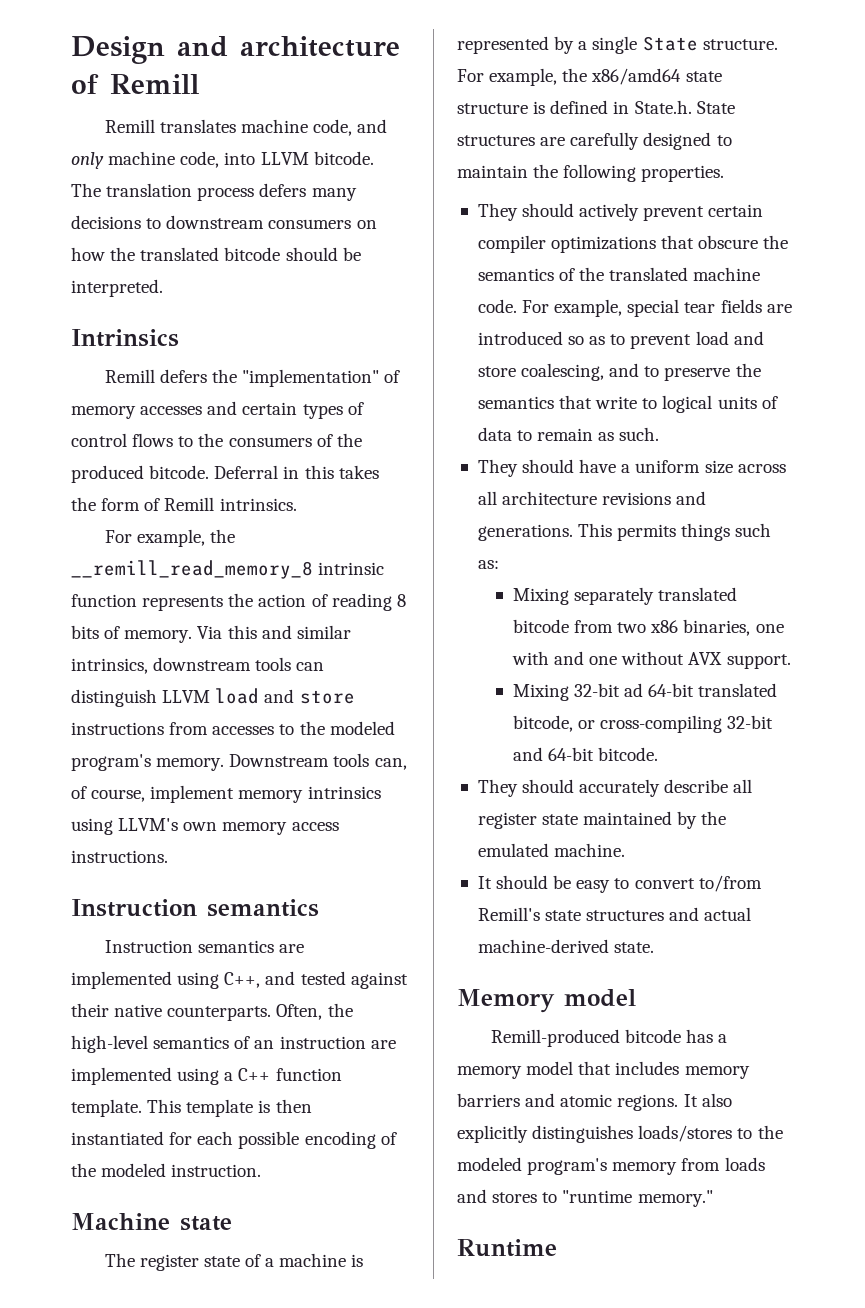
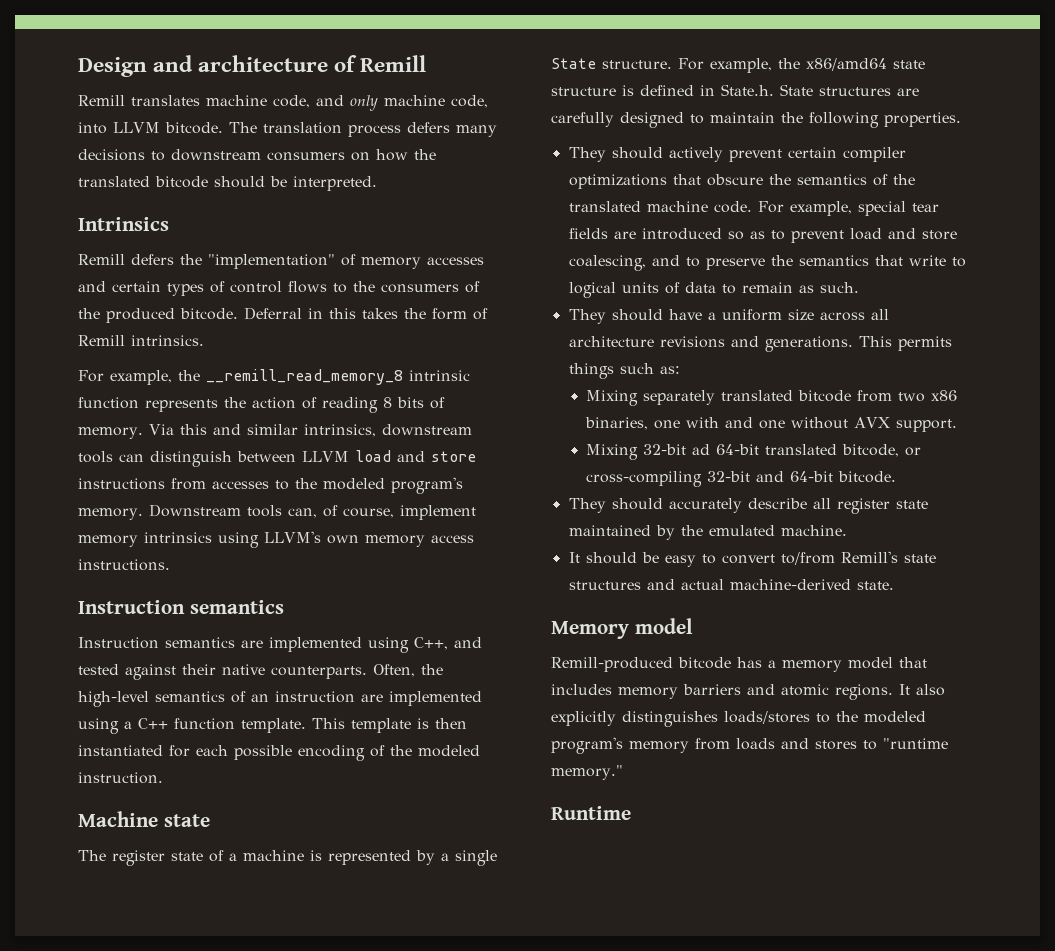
- Via this and similar intrinsics, downstream tools can distinguish LLVM load and store instructions from accesses to the modeled program's memory.
+ Via this and similar intrinsics, downstream tools can distinguish between LLVM load and store instructions from accesses to the modeled program's memory.

